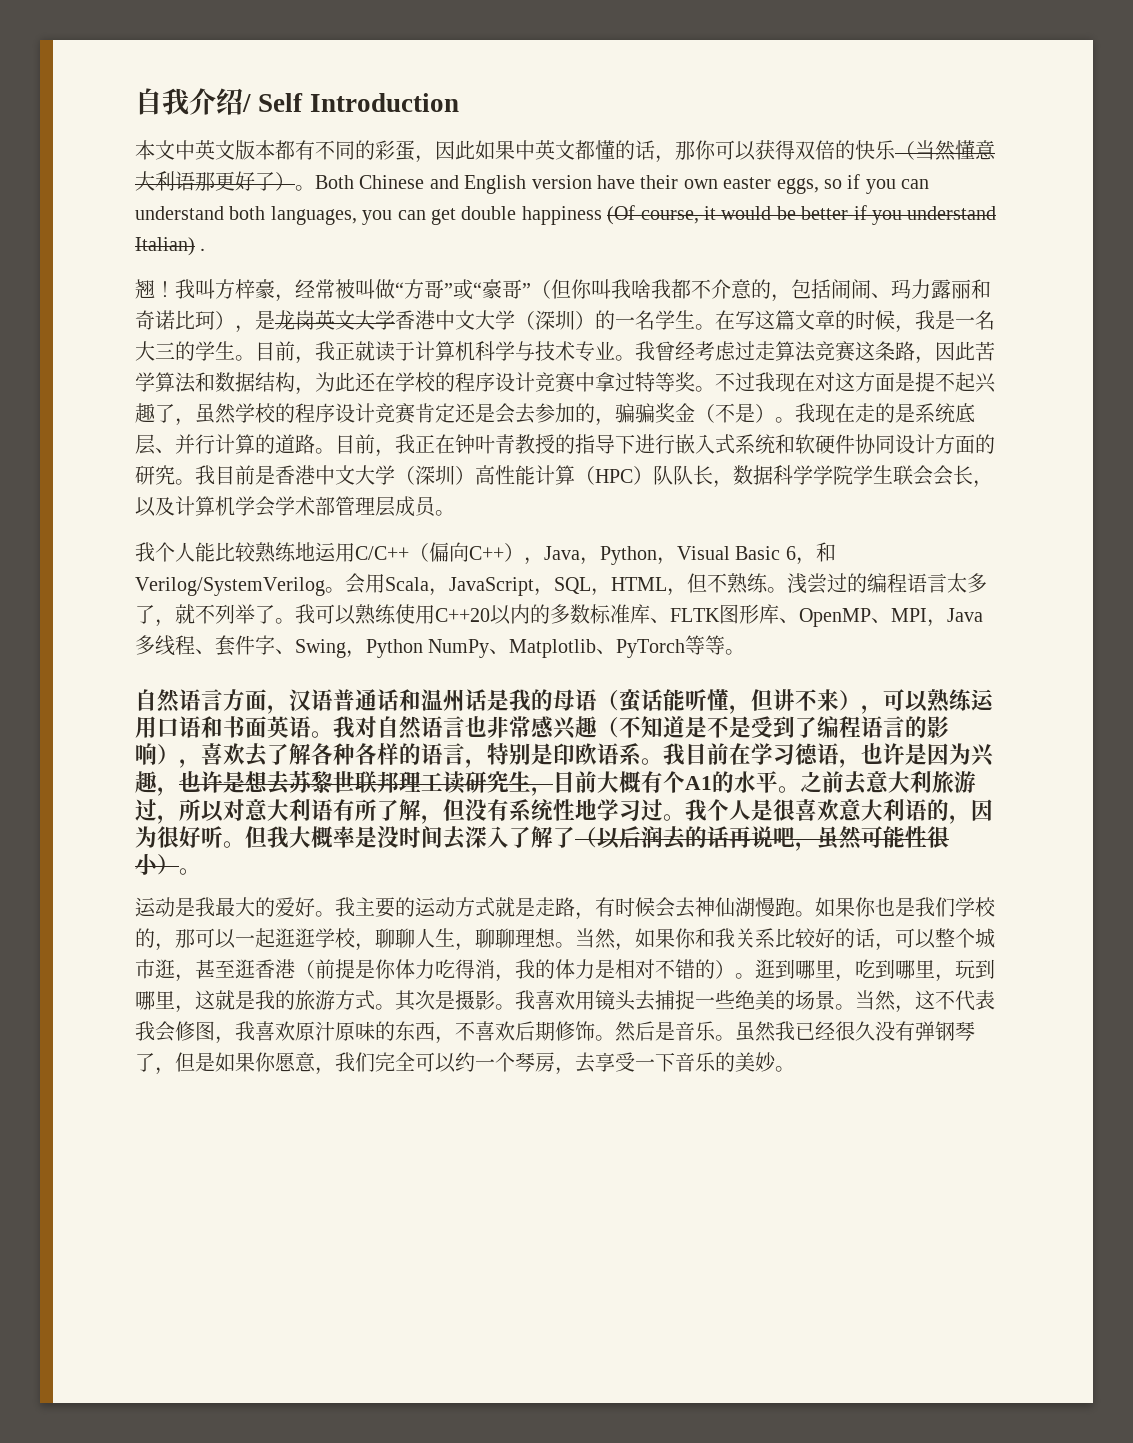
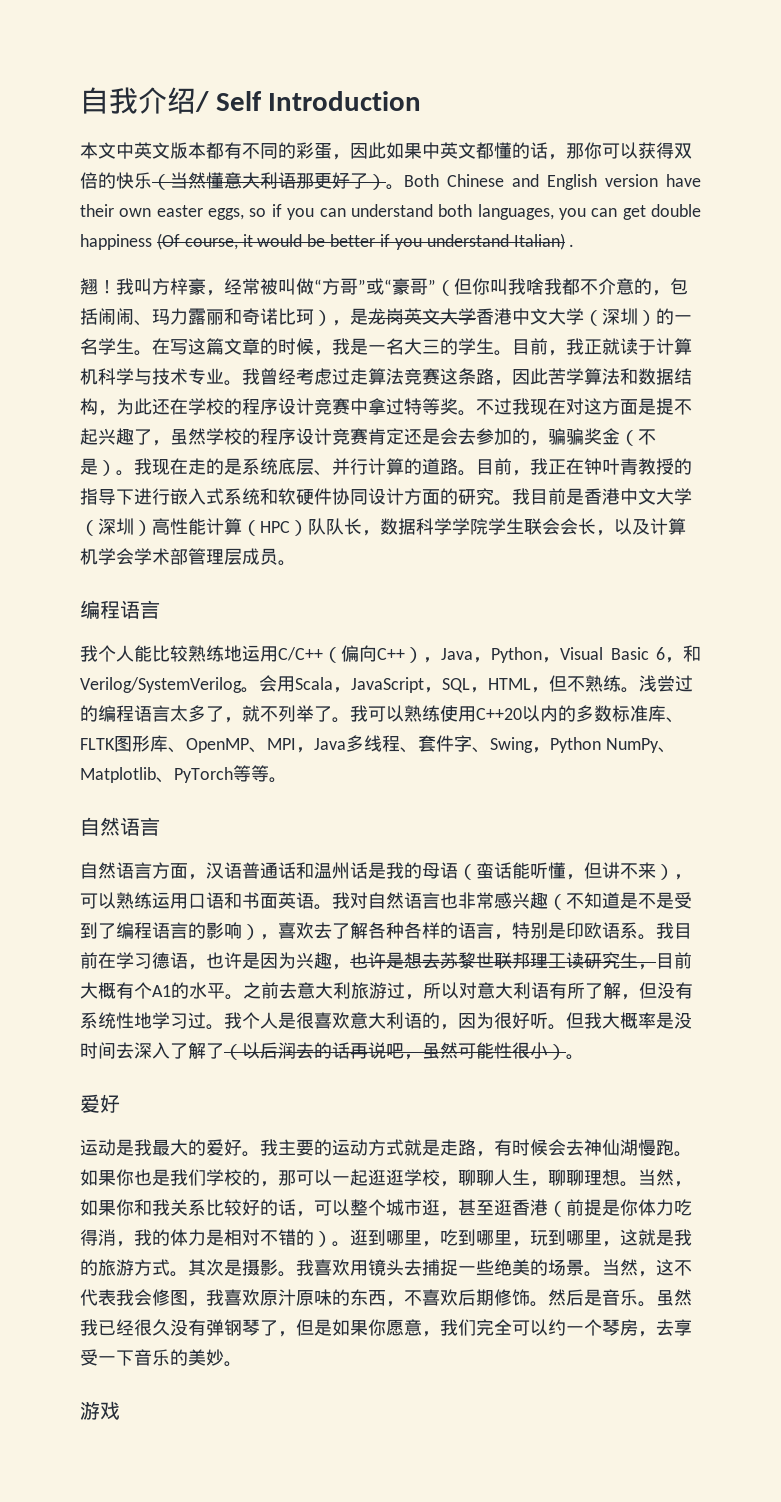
  我目前是香港中文大学（深圳）高性能计算（HPC）队队长，数据科学学院学生联会会长，以及计算机学会学术部管理层成员。
+ 编程语言
  我可以熟练使用C++20以内的多数标准库、FLTK图形库、OpenMP、MPI，Java多线程、套件字、Swing，Python NumPy、Matplotlib、PyTorch等等。
+ 自然语言
  但我大概率是没时间去深入了解了（以后润去的话再说吧，虽然可能性很小）。
+ 爱好
+ 游戏

